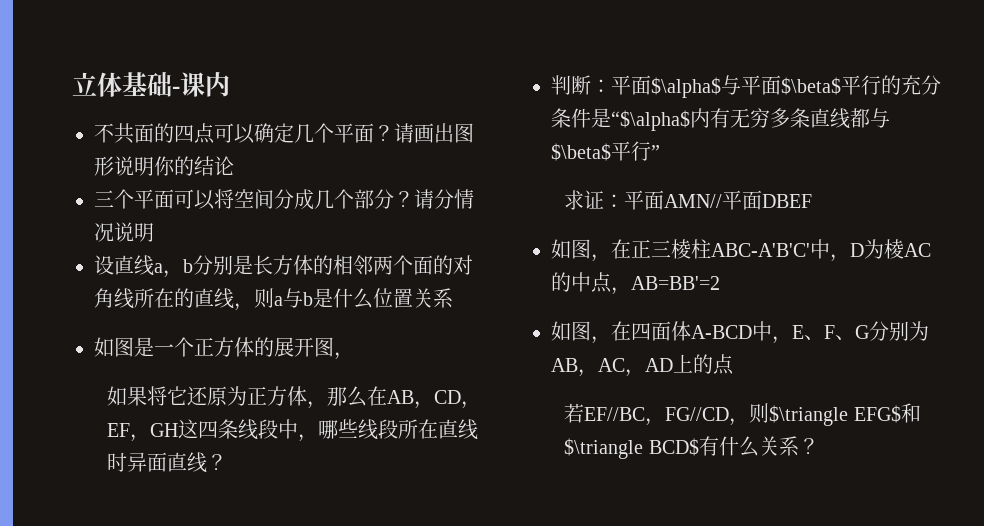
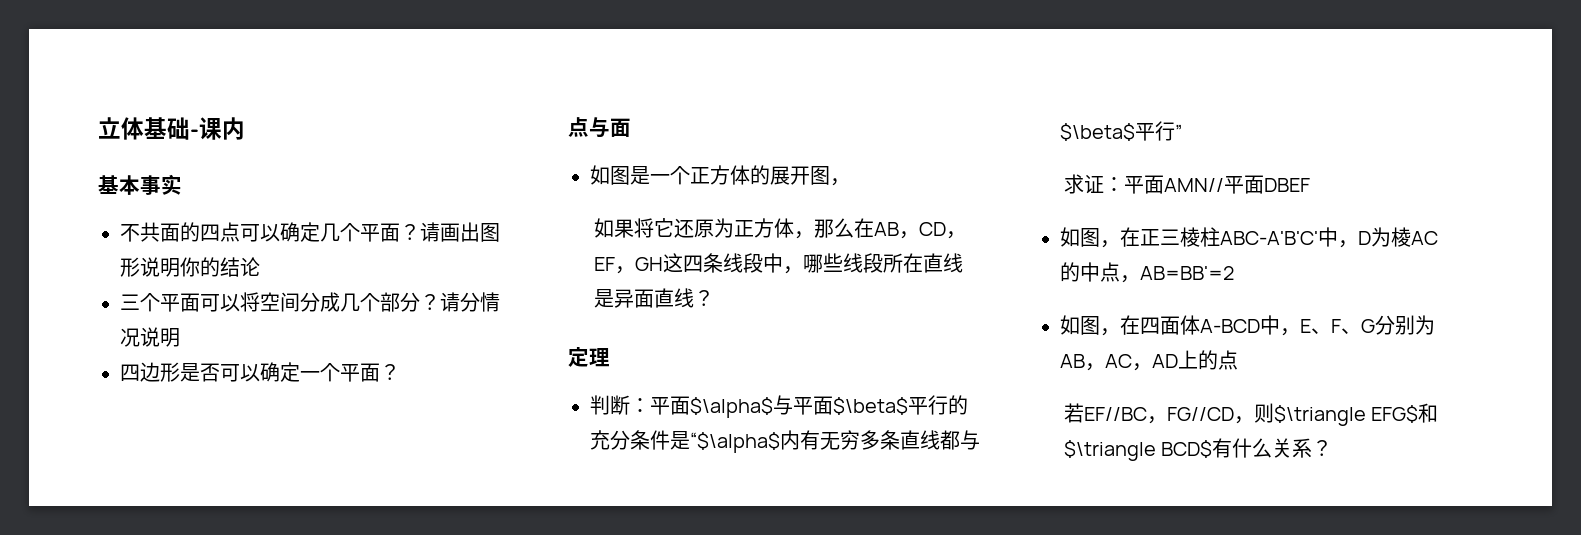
+ 基本事实
- 设直线a，b分别是长方体的相邻两个面的对角线所在的直线，则a与b是什么位置关系
+ 四边形是否可以确定一个平面？
+ 点与面
- 如果将它还原为正方体，那么在AB，CD，EF，GH这四条线段中，哪些线段所在直线时异面直线？
+ 如果将它还原为正方体，那么在AB，CD，EF，GH这四条线段中，哪些线段所在直线是异面直线？
+ 定理

